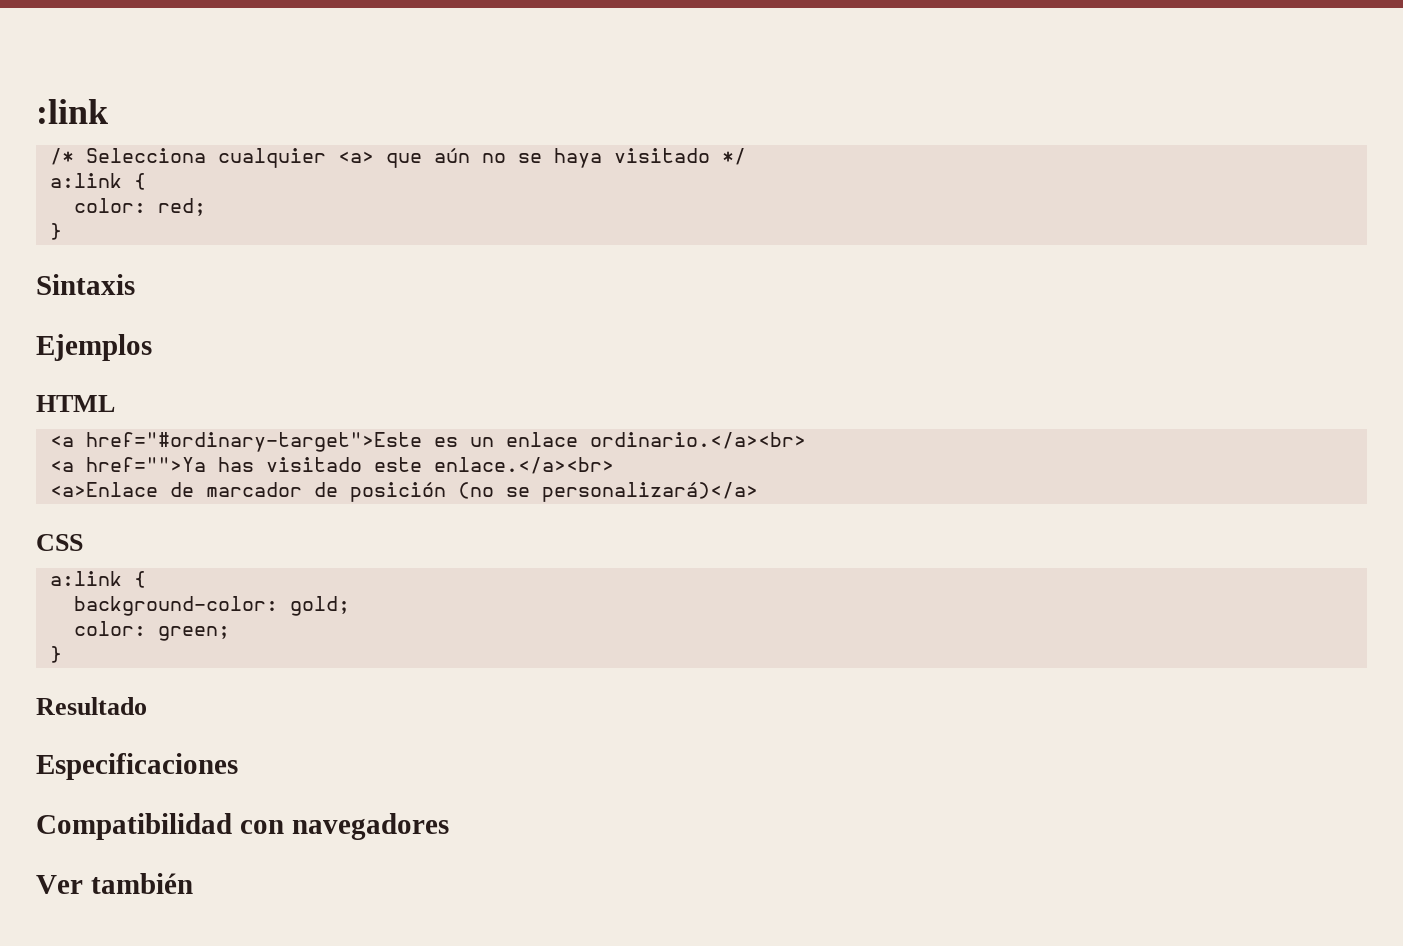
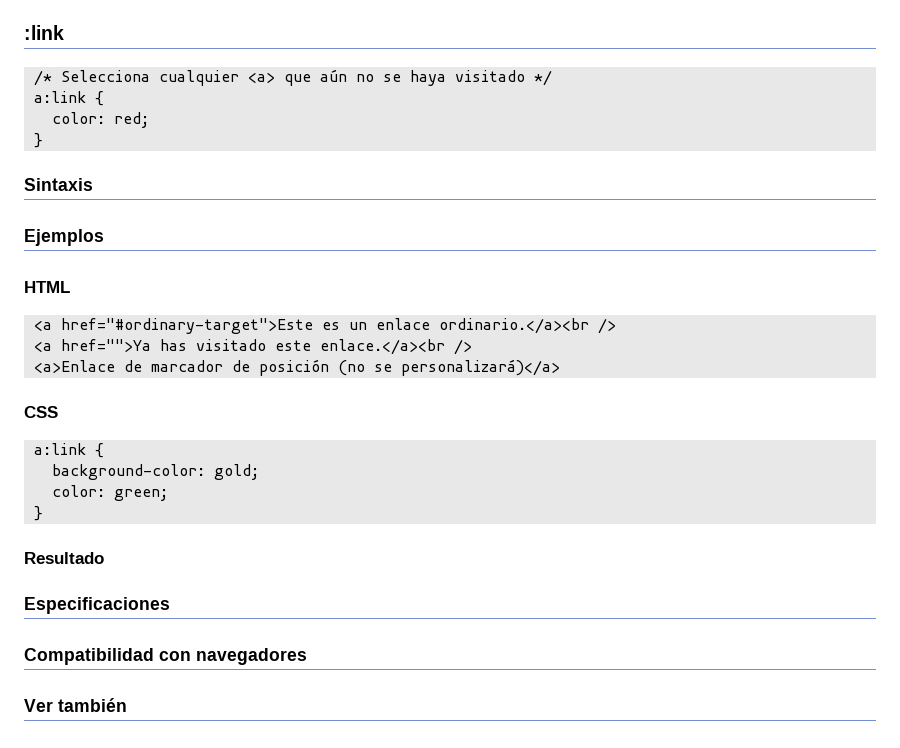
- <a href="#ordinary-target">Este es un enlace ordinario.</a><br>
+ <a href="#ordinary-target">Este es un enlace ordinario.</a><br />
- <a href="">Ya has visitado este enlace.</a><br>
+ <a href="">Ya has visitado este enlace.</a><br />

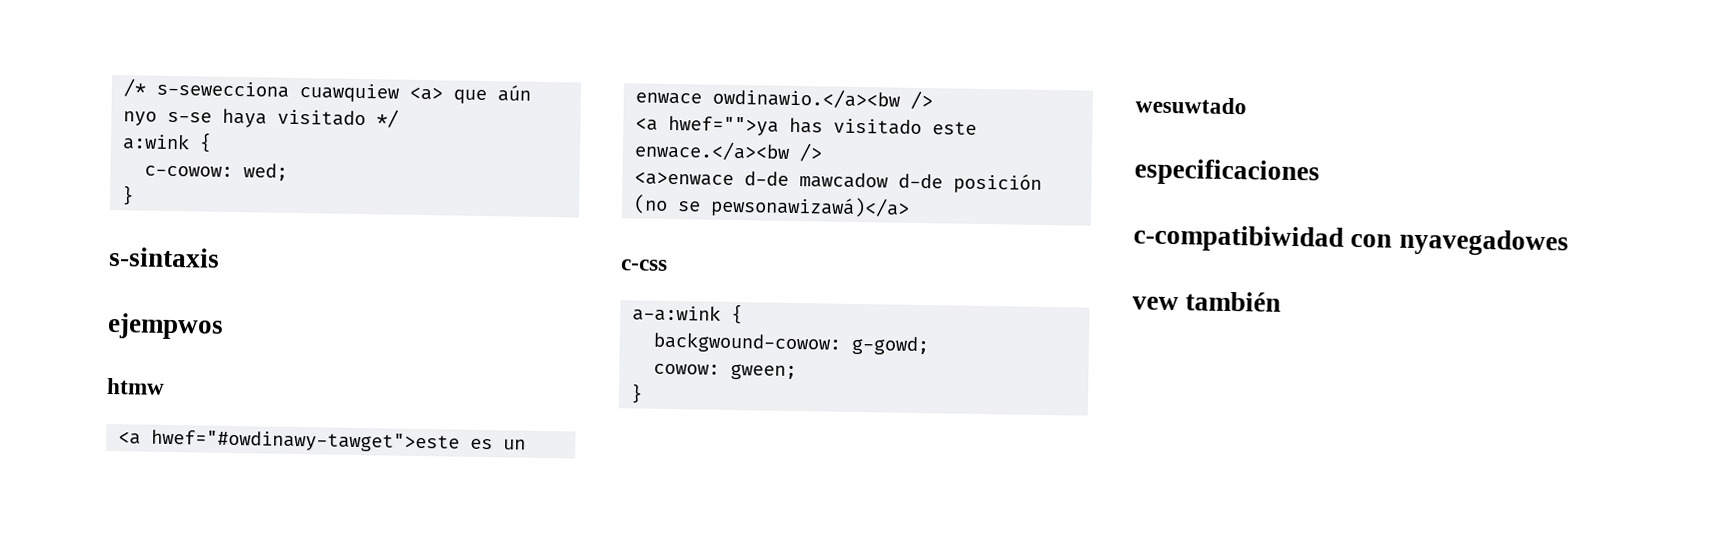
- :link
- /* Selecciona cualquier <a> que aún no se haya visitado */
- a:link {
- color: red;
+ /* s-sewecciona cuawquiew <a> que aún nyo s-se haya visitado */
+ a:wink {
+ c-cowow: wed;
  }
- Sintaxis
- Ejemplos
- HTML
- <a href="#ordinary-target">Este es un enlace ordinario.</a><br />
+ s-sintaxis
+ ejempwos
+ htmw
+ <a hwef="#owdinawy-tawget">este es un enwace owdinawio.</a><bw />
- <a href="">Ya has visitado este enlace.</a><br />
- <a>Enlace de marcador de posición (no se personalizará)</a>
- CSS
- a:link {
- background-color: gold;
- color: green;
+ <a hwef="">ya has visitado este enwace.</a><bw />
+ <a>enwace d-de mawcadow d-de posición (no se pewsonawizawá)</a>
+ c-css
+ a-a:wink {
+ backgwound-cowow: g-gowd;
+ cowow: gween;
  }
- Resultado
- Especificaciones
- Compatibilidad con navegadores
- Ver también
+ wesuwtado
+ especificaciones
+ c-compatibiwidad con nyavegadowes
+ vew también

